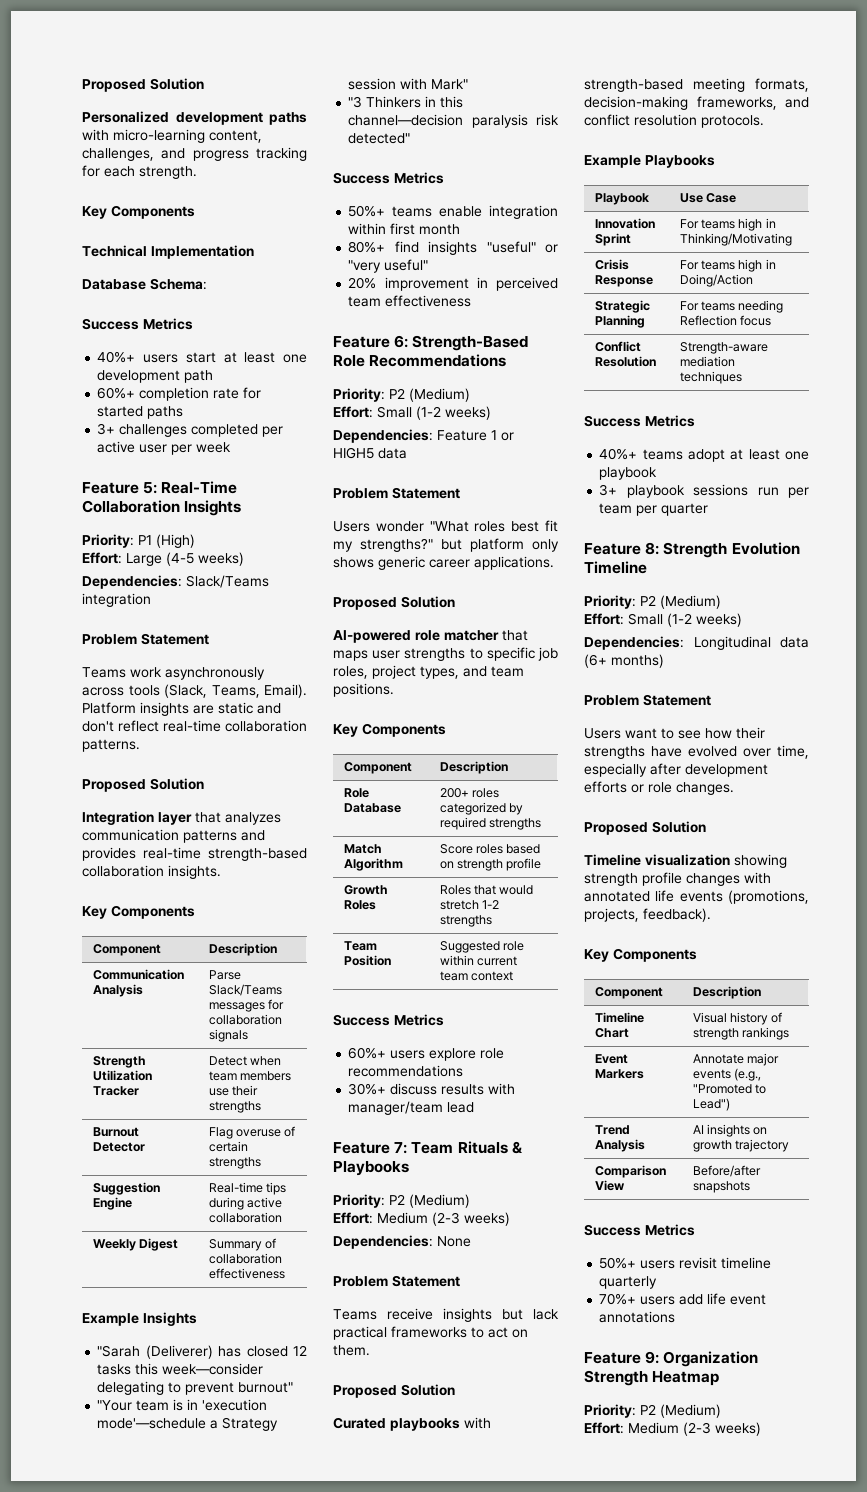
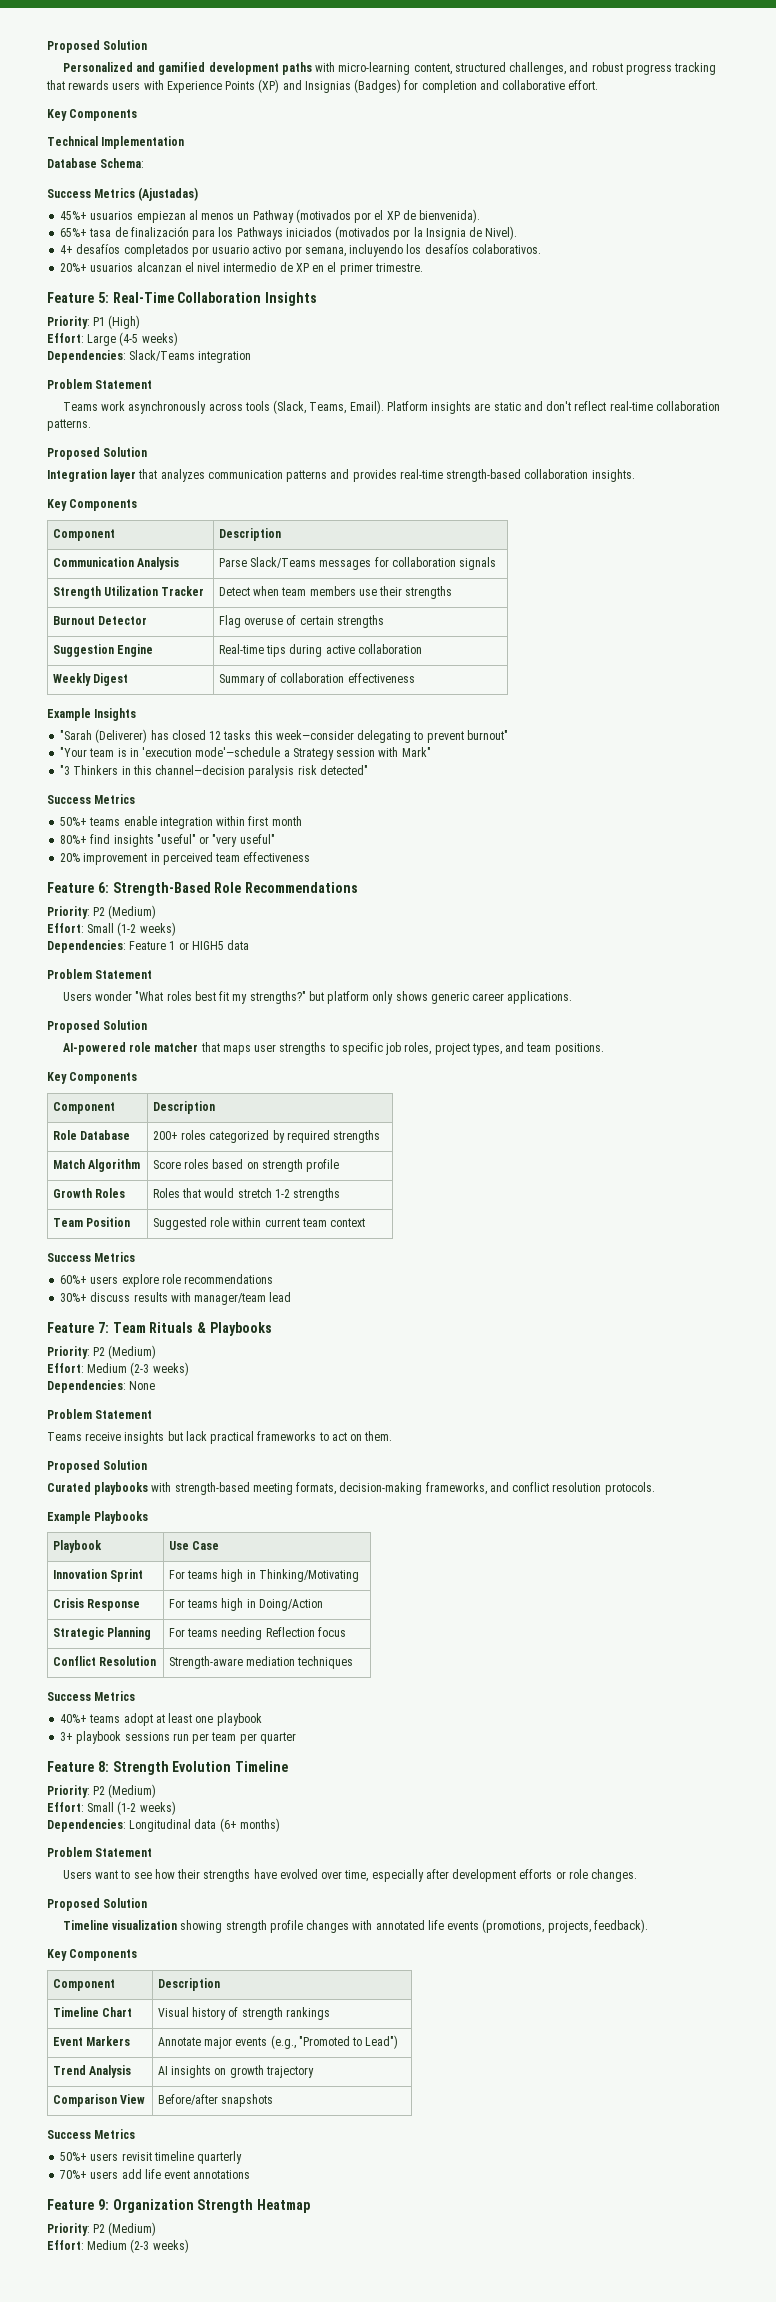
- Personalized development paths with micro-learning content, challenges, and progress tracking for each strength.
+ Personalized and gamified development paths with micro-learning content, structured challenges, and robust progress tracking that rewards users with Experience Points (XP) and Insignias (Badges) for completion and collaborative effort.
  Database Schema:
- Success Metrics
- 40%+ users start at least one development path
- 60%+ completion rate for started paths
- 3+ challenges completed per active user per week
+ Success Metrics (Ajustadas)
+ 45%+ usuarios empiezan al menos un Pathway (motivados por el XP de bienvenida).
+ 65%+ tasa de finalización para los Pathways iniciados (motivados por la Insignia de Nivel).
+ 4+ desafíos completados por usuario activo por semana, incluyendo los desafíos colaborativos.
+ 20%+ usuarios alcanzan el nivel intermedio de XP en el primer trimestre.

